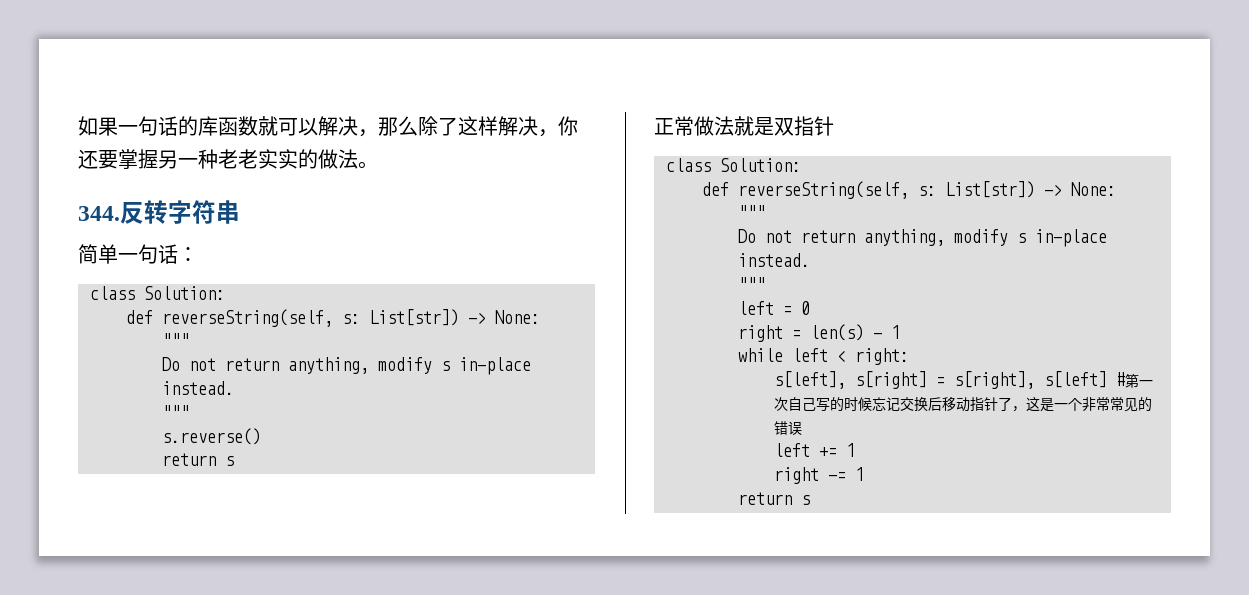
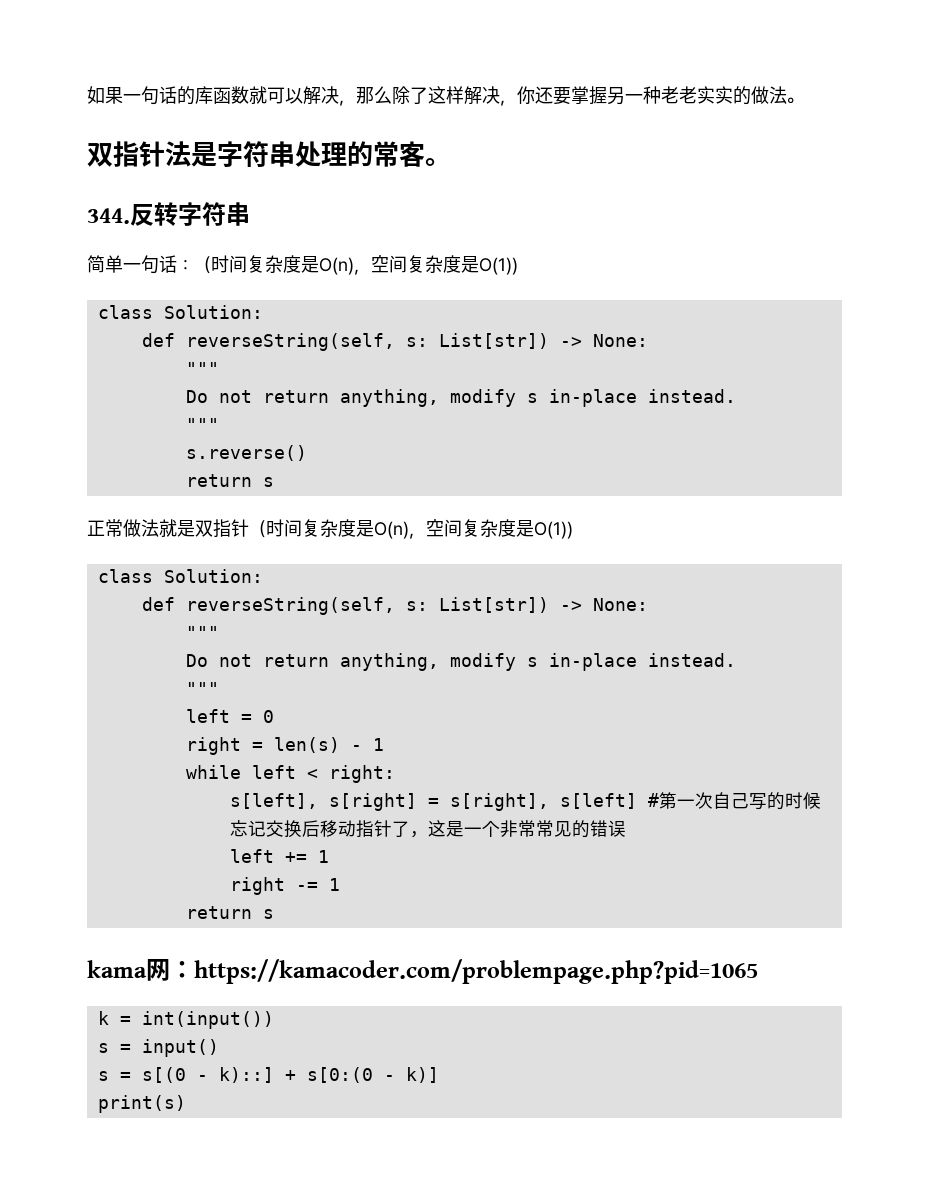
+ 双指针法是字符串处理的常客。
- 简单一句话：
+ 简单一句话：（时间复杂度是O(n)，空间复杂度是O(1))
- 正常做法就是双指针
+ 正常做法就是双指针（时间复杂度是O(n)，空间复杂度是O(1))
+ kama网：https://kamacoder.com/problempage.php?pid=1065
+ k = int(input())
+ s = input()
+ s = s[(0 - k)::] + s[0:(0 - k)]
+ print(s)

